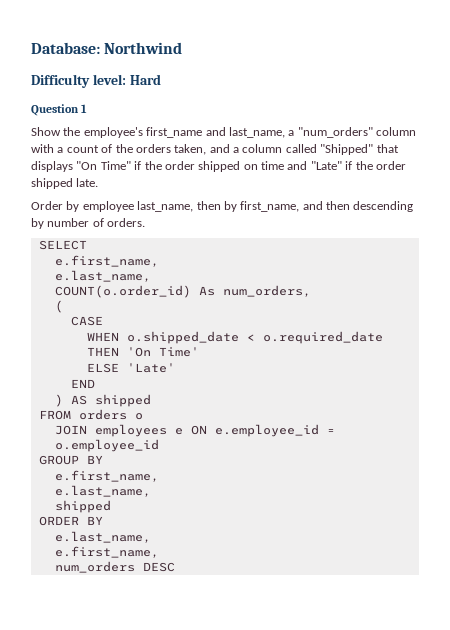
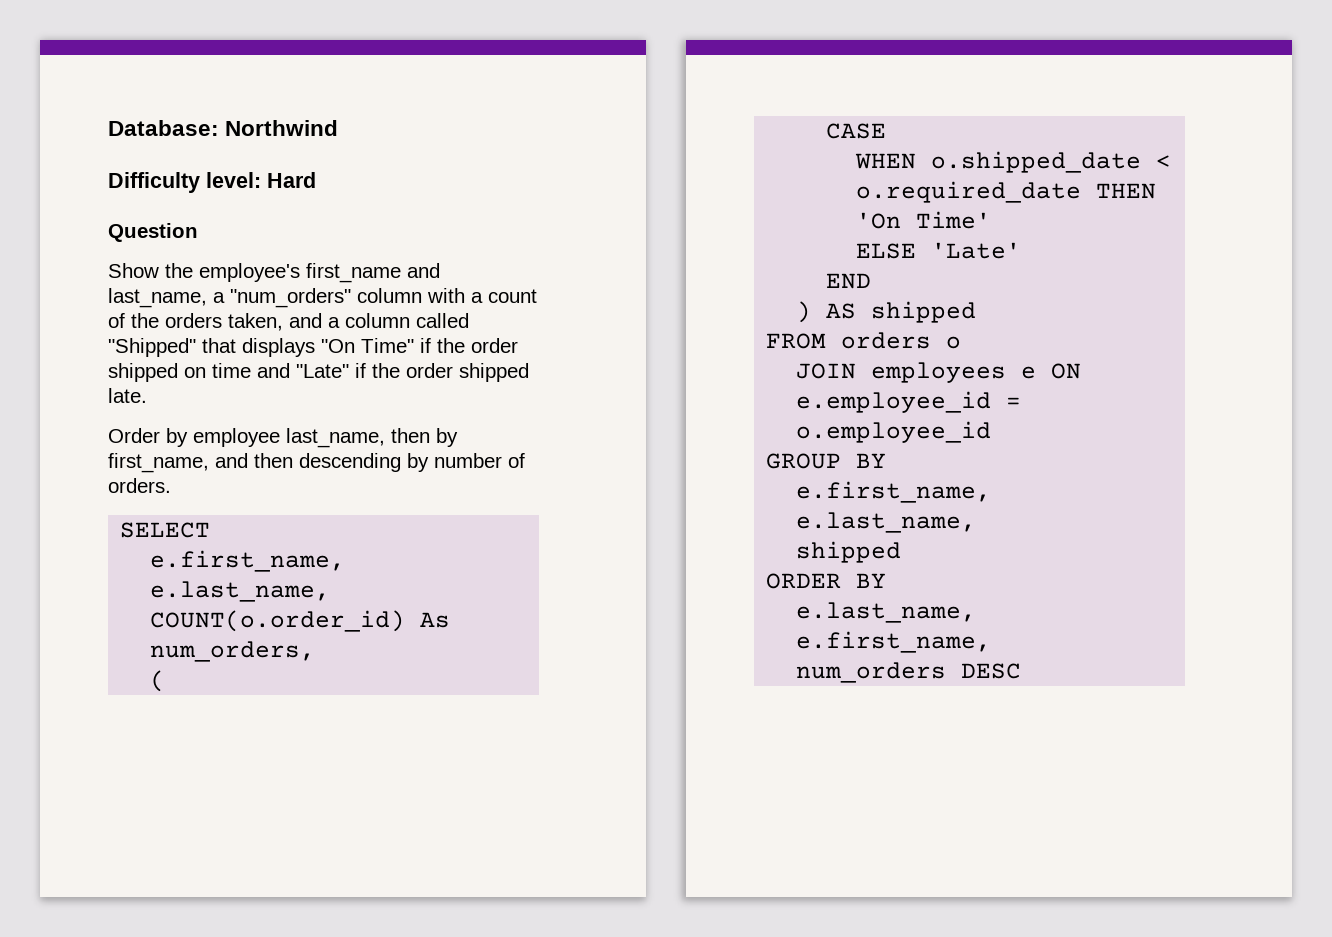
- Question 1
+ Question

